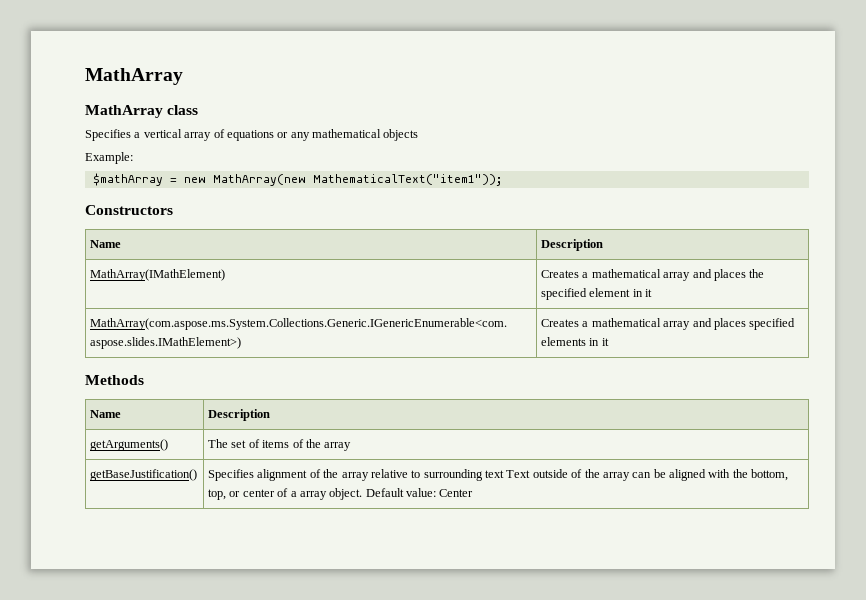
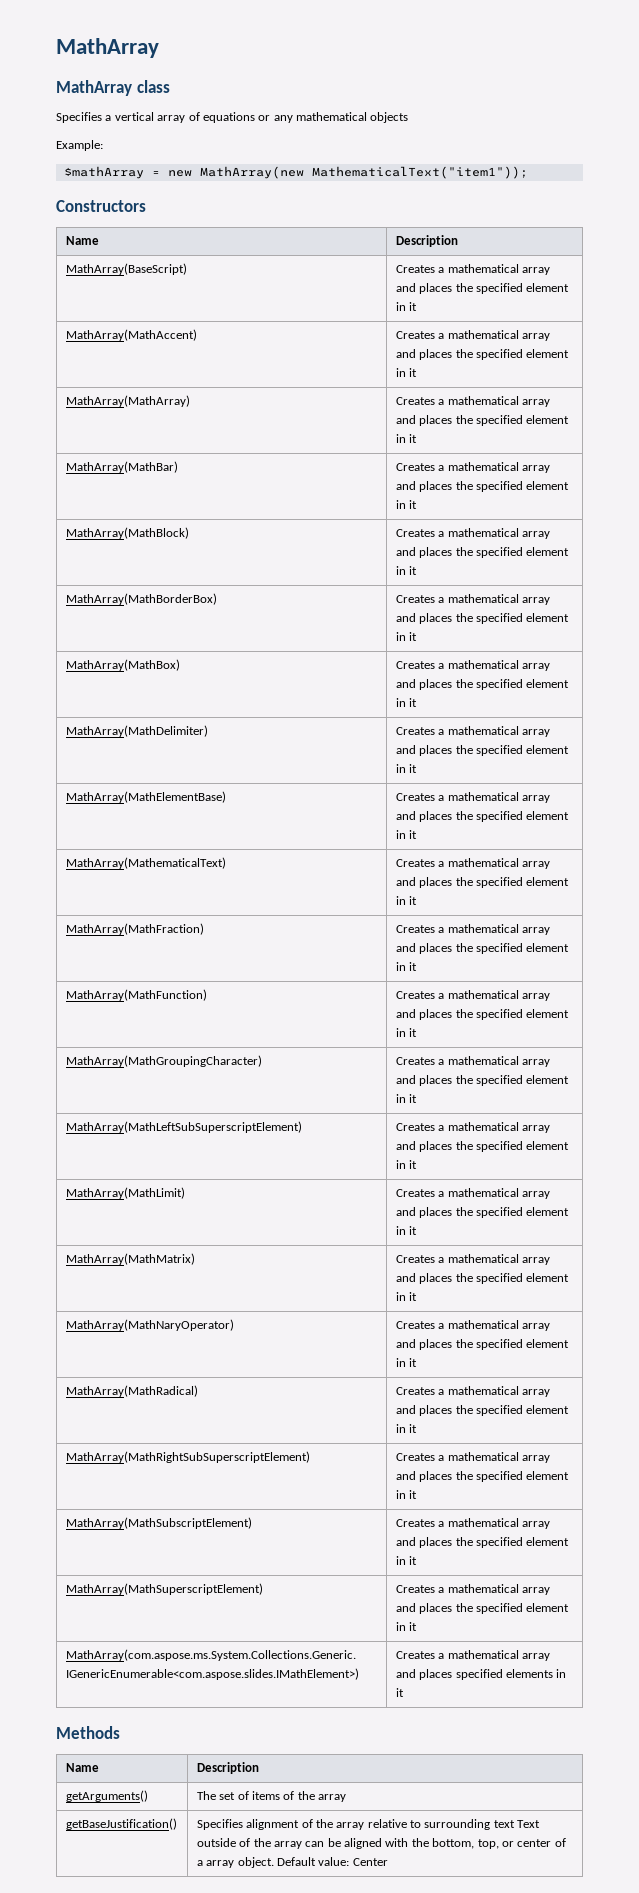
- MathArray(IMathElement) | Creates a mathematical array and places the specified element in it
+ MathArray(BaseScript) | Creates a mathematical array and places the specified element in it
+ MathArray(MathAccent) | Creates a mathematical array and places the specified element in it
+ MathArray(MathArray) | Creates a mathematical array and places the specified element in it
+ MathArray(MathBar) | Creates a mathematical array and places the specified element in it
+ MathArray(MathBlock) | Creates a mathematical array and places the specified element in it
+ MathArray(MathBorderBox) | Creates a mathematical array and places the specified element in it
+ MathArray(MathBox) | Creates a mathematical array and places the specified element in it
+ MathArray(MathDelimiter) | Creates a mathematical array and places the specified element in it
+ MathArray(MathElementBase) | Creates a mathematical array and places the specified element in it
+ MathArray(MathematicalText) | Creates a mathematical array and places the specified element in it
+ MathArray(MathFraction) | Creates a mathematical array and places the specified element in it
+ MathArray(MathFunction) | Creates a mathematical array and places the specified element in it
+ MathArray(MathGroupingCharacter) | Creates a mathematical array and places the specified element in it
+ MathArray(MathLeftSubSuperscriptElement) | Creates a mathematical array and places the specified element in it
+ MathArray(MathLimit) | Creates a mathematical array and places the specified element in it
+ MathArray(MathMatrix) | Creates a mathematical array and places the specified element in it
+ MathArray(MathNaryOperator) | Creates a mathematical array and places the specified element in it
+ MathArray(MathRadical) | Creates a mathematical array and places the specified element in it
+ MathArray(MathRightSubSuperscriptElement) | Creates a mathematical array and places the specified element in it
+ MathArray(MathSubscriptElement) | Creates a mathematical array and places the specified element in it
+ MathArray(MathSuperscriptElement) | Creates a mathematical array and places the specified element in it

